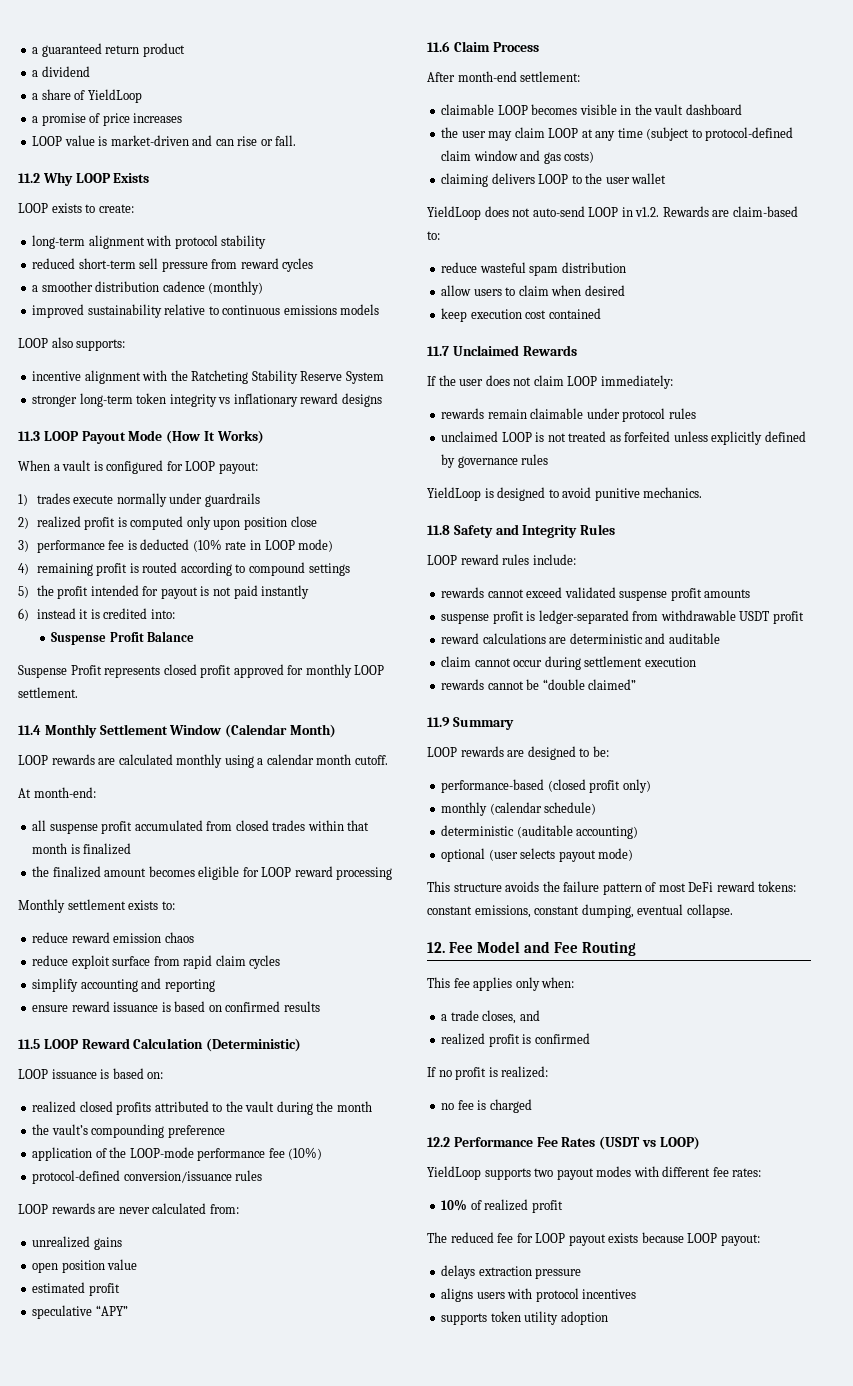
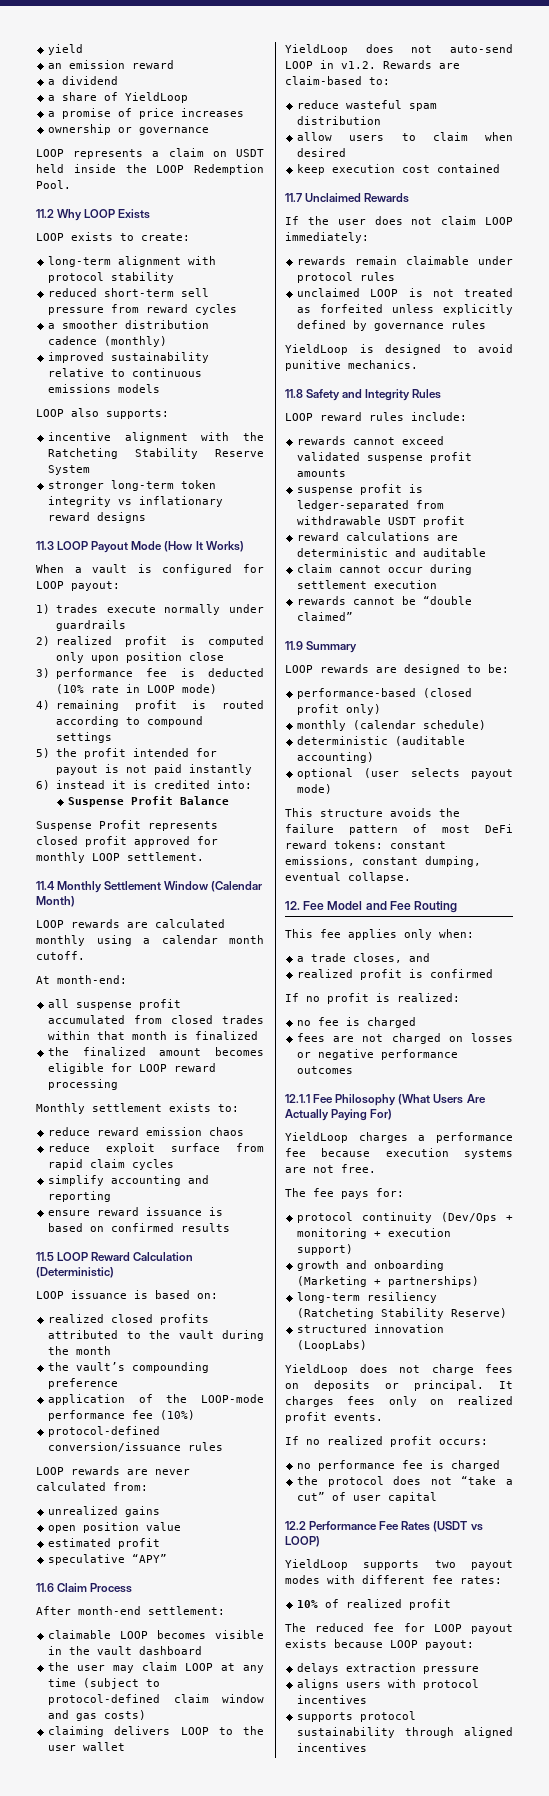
- a guaranteed return product
+ yield
+ an emission reward
- LOOP value is market-driven and can rise or fall.
+ ownership or governance
+ LOOP represents a claim on USDT held inside the LOOP Redemption Pool.
+ fees are not charged on losses or negative performance outcomes
+ 12.1.1 Fee Philosophy (What Users Are Actually Paying For)
+ YieldLoop charges a performance fee because execution systems are not free.
+ The fee pays for:
+ protocol continuity (Dev/Ops + monitoring + execution support)
+ growth and onboarding (Marketing + partnerships)
+ long-term resiliency (Ratcheting Stability Reserve)
+ structured innovation (LoopLabs)
+ YieldLoop does not charge fees on deposits or principal. It charges fees only on realized profit events.
+ If no realized profit occurs:
+ no performance fee is charged
+ the protocol does not “take a cut” of user capital
- supports token utility adoption
+ supports protocol sustainability through aligned incentives

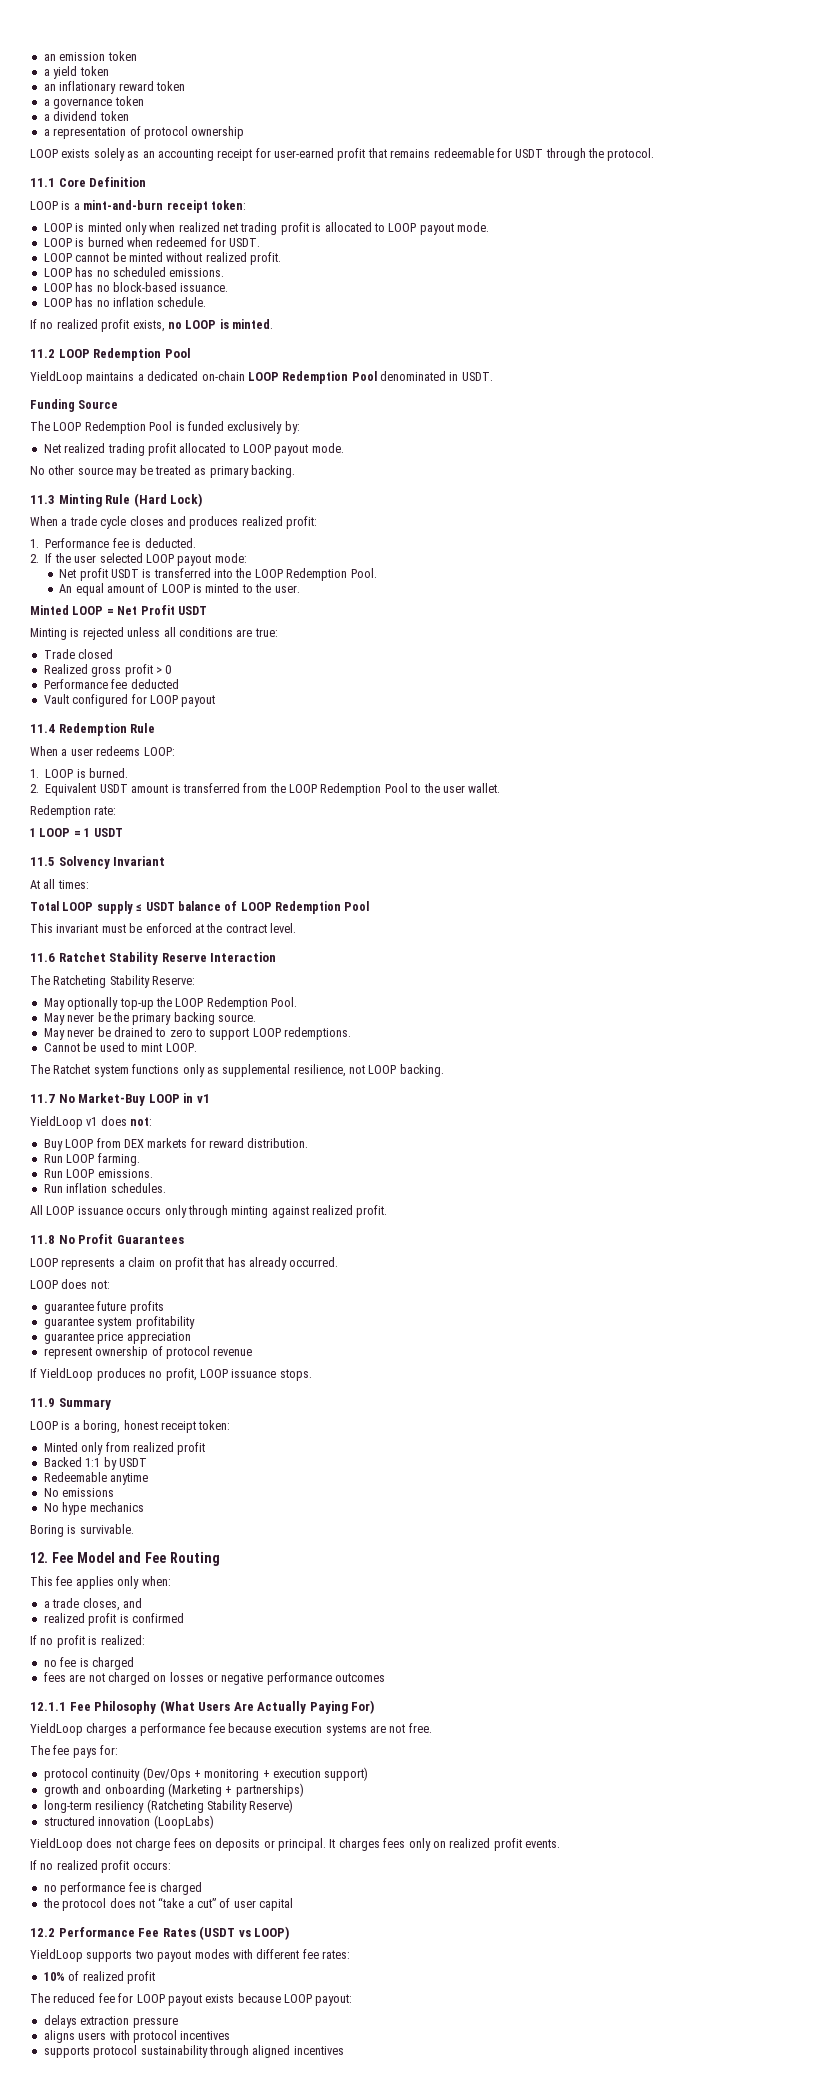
- yield
- an emission reward
+ an emission token
+ a yield token
+ an inflationary reward token
+ a governance token
- a dividend
- a share of YieldLoop
- a promise of price increases
- ownership or governance
+ a dividend token
+ a representation of protocol ownership
+ LOOP exists solely as an accounting receipt for user-earned profit that remains redeemable for USDT through the protocol.
+ 11.1 Core Definition
+ LOOP is a mint-and-burn receipt token:
+ LOOP is minted only when realized net trading profit is allocated to LOOP payout mode.
+ LOOP is burned when redeemed for USDT.
+ LOOP cannot be minted without realized profit.
+ LOOP has no scheduled emissions.
+ LOOP has no block-based issuance.
+ LOOP has no inflation schedule.
+ If no realized profit exists, no LOOP is minted.
+ 11.2 LOOP Redemption Pool
+ YieldLoop maintains a dedicated on-chain LOOP Redemption Pool denominated in USDT.
+ Funding Source
+ The LOOP Redemption Pool is funded exclusively by:
+ Net realized trading profit allocated to LOOP payout mode.
+ No other source may be treated as primary backing.
+ 11.3 Minting Rule (Hard Lock)
+ When a trade cycle closes and produces realized profit:
+ 1. Performance fee is deducted.
+ 2. If the user selected LOOP payout mode:
+ Net profit USDT is transferred into the LOOP Redemption Pool.
+ An equal amount of LOOP is minted to the user.
+ Minted LOOP = Net Profit USDT
+ Minting is rejected unless all conditions are true:
+ Trade closed
+ Realized gross profit > 0
+ Performance fee deducted
+ Vault configured for LOOP payout
+ 11.4 Redemption Rule
+ When a user redeems LOOP:
+ 1. LOOP is burned.
+ 2. Equivalent USDT amount is transferred from the LOOP Redemption Pool to the user wallet.
+ Redemption rate:
+ 1 LOOP = 1 USDT
+ 11.5 Solvency Invariant
+ At all times:
+ Total LOOP supply ≤ USDT balance of LOOP Redemption Pool
+ This invariant must be enforced at the contract level.
+ 11.6 Ratchet Stability Reserve Interaction
+ The Ratcheting Stability Reserve:
+ May optionally top-up the LOOP Redemption Pool.
+ May never be the primary backing source.
+ May never be drained to zero to support LOOP redemptions.
+ Cannot be used to mint LOOP.
+ The Ratchet system functions only as supplemental resilience, not LOOP backing.
+ 11.7 No Market-Buy LOOP in v1
+ YieldLoop v1 does not:
+ Buy LOOP from DEX markets for reward distribution.
+ Run LOOP farming.
+ Run LOOP emissions.
+ Run inflation schedules.
+ All LOOP issuance occurs only through minting against realized profit.
+ 11.8 No Profit Guarantees
- LOOP represents a claim on USDT held inside the LOOP Redemption Pool.
- 11.2 Why LOOP Exists
- LOOP exists to create:
- long-term alignment with protocol stability
- reduced short-term sell pressure from reward cycles
- a smoother distribution cadence (monthly)
- improved sustainability relative to continuous emissions models
- LOOP also supports:
- incentive alignment with the Ratcheting Stability Reserve System
- stronger long-term token integrity vs inflationary reward designs
- 11.3 LOOP Payout Mode (How It Works)
- When a vault is configured for LOOP payout:
- 1) trades execute normally under guardrails
- 2) realized profit is computed only upon position close
- 3) performance fee is deducted (10% rate in LOOP mode)
- 4) remaining profit is routed according to compound settings
- 5) the profit intended for payout is not paid instantly
- 6) instead it is credited into:
- Suspense Profit Balance
- Suspense Profit represents closed profit approved for monthly LOOP settlement.
- 11.4 Monthly Settlement Window (Calendar Month)
- LOOP rewards are calculated monthly using a calendar month cutoff.
- At month-end:
- all suspense profit accumulated from closed trades within that month is finalized
- the finalized amount becomes eligible for LOOP reward processing
- Monthly settlement exists to:
- reduce reward emission chaos
- reduce exploit surface from rapid claim cycles
- simplify accounting and reporting
- ensure reward issuance is based on confirmed results
- 11.5 LOOP Reward Calculation (Deterministic)
- LOOP issuance is based on:
- realized closed profits attributed to the vault during the month
- the vault’s compounding preference
- application of the LOOP-mode performance fee (10%)
- protocol-defined conversion/issuance rules
- LOOP rewards are never calculated from:
- unrealized gains
- open position value
- estimated profit
- speculative “APY”
- 11.6 Claim Process
- After month-end settlement:
- claimable LOOP becomes visible in the vault dashboard
- the user may claim LOOP at any time (subject to protocol-defined claim window and gas costs)
- claiming delivers LOOP to the user wallet
- YieldLoop does not auto-send LOOP in v1.2. Rewards are claim-based to:
- reduce wasteful spam distribution
- allow users to claim when desired
- keep execution cost contained
- 11.7 Unclaimed Rewards
- If the user does not claim LOOP immediately:
- rewards remain claimable under protocol rules
- unclaimed LOOP is not treated as forfeited unless explicitly defined by governance rules
- YieldLoop is designed to avoid punitive mechanics.
- 11.8 Safety and Integrity Rules
- LOOP reward rules include:
- rewards cannot exceed validated suspense profit amounts
- suspense profit is ledger-separated from withdrawable USDT profit
- reward calculations are deterministic and auditable
- claim cannot occur during settlement execution
- rewards cannot be “double claimed”
+ LOOP represents a claim on profit that has already occurred.
+ LOOP does not:
+ guarantee future profits
+ guarantee system profitability
+ guarantee price appreciation
+ represent ownership of protocol revenue
+ If YieldLoop produces no profit, LOOP issuance stops.
  11.9 Summary
- LOOP rewards are designed to be:
- performance-based (closed profit only)
- monthly (calendar schedule)
- deterministic (auditable accounting)
- optional (user selects payout mode)
- This structure avoids the failure pattern of most DeFi reward tokens: constant emissions, constant dumping, eventual collapse.
+ LOOP is a boring, honest receipt token:
+ Minted only from realized profit
+ Backed 1:1 by USDT
+ Redeemable anytime
+ No emissions
+ No hype mechanics
+ Boring is survivable.

